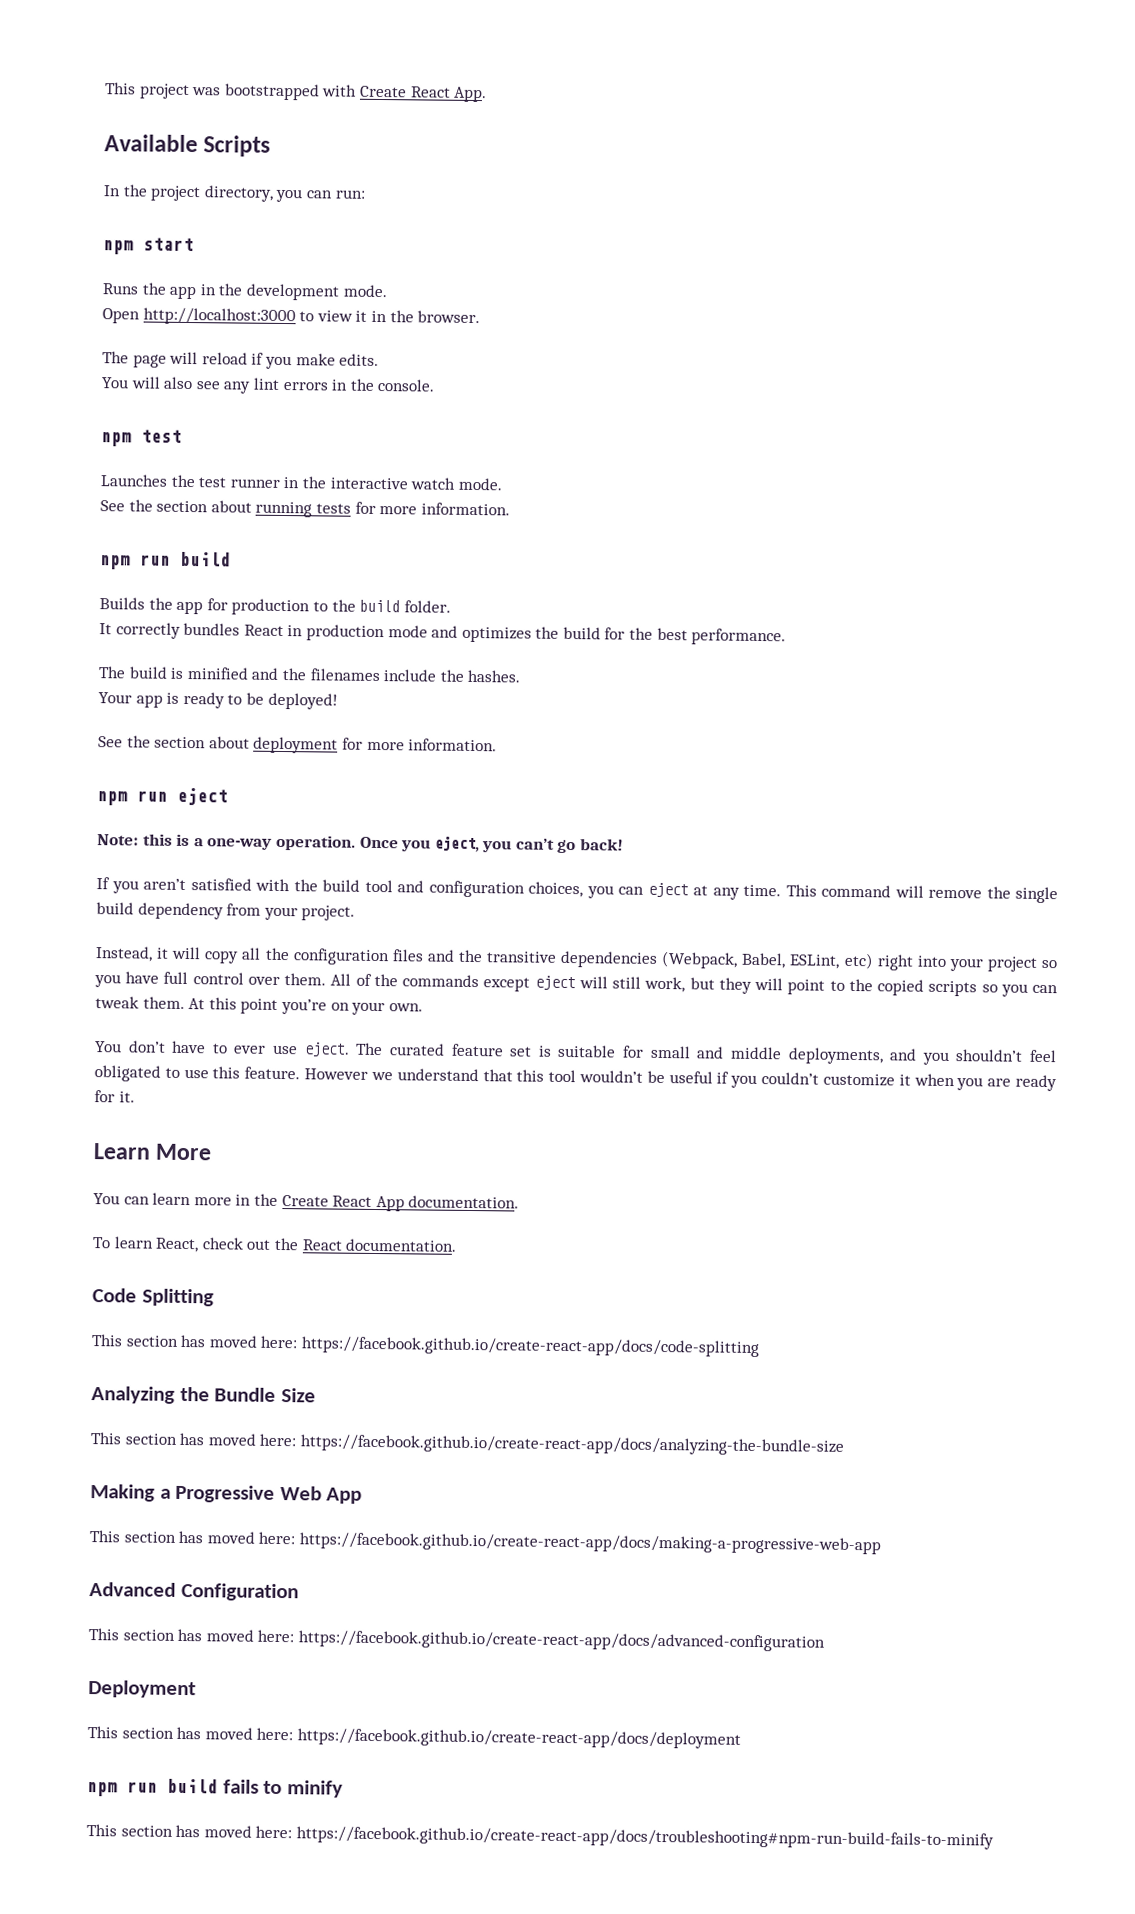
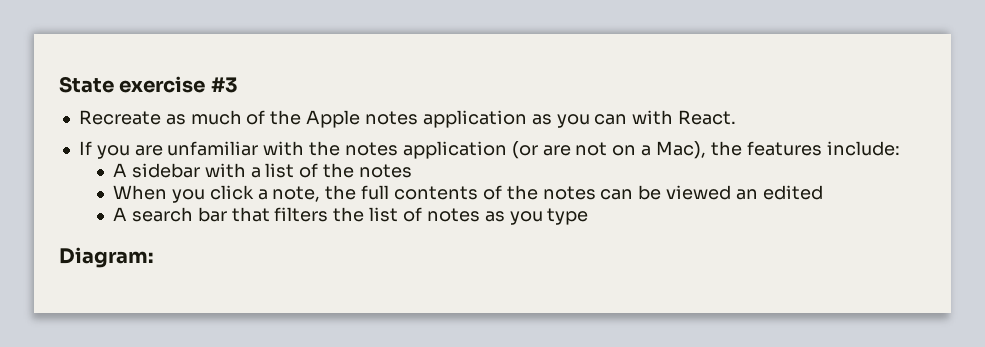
- This project was bootstrapped with Create React App.
- Available Scripts
- In the project directory, you can run:
- npm start
- Runs the app in the development mode.
- Open http://localhost:3000 to view it in the browser.
- The page will reload if you make edits.
- You will also see any lint errors in the console.
- npm test
- Launches the test runner in the interactive watch mode.
- See the section about running tests for more information.
- npm run build
- Builds the app for production to the build folder.
- It correctly bundles React in production mode and optimizes the build for the best performance.
- The build is minified and the filenames include the hashes.
- Your app is ready to be deployed!
- See the section about deployment for more information.
- npm run eject
- Note: this is a one-way operation. Once you eject, you can’t go back!
- If you aren’t satisfied with the build tool and configuration choices, you can eject at any time. This command will remove the single build dependency from your project.
- Instead, it will copy all the configuration files and the transitive dependencies (Webpack, Babel, ESLint, etc) right into your project so you have full control over them. All of the commands except eject will still work, but they will point to the copied scripts so you can tweak them. At this point you’re on your own.
- You don’t have to ever use eject. The curated feature set is suitable for small and middle deployments, and you shouldn’t feel obligated to use this feature. However we understand that this tool wouldn’t be useful if you couldn’t customize it when you are ready for it.
- Learn More
- You can learn more in the Create React App documentation.
- To learn React, check out the React documentation.
- Code Splitting
- This section has moved here: https://facebook.github.io/create-react-app/docs/code-splitting
- Analyzing the Bundle Size
- This section has moved here: https://facebook.github.io/create-react-app/docs/analyzing-the-bundle-size
- Making a Progressive Web App
- This section has moved here: https://facebook.github.io/create-react-app/docs/making-a-progressive-web-app
- Advanced Configuration
- This section has moved here: https://facebook.github.io/create-react-app/docs/advanced-configuration
- Deployment
- This section has moved here: https://facebook.github.io/create-react-app/docs/deployment
- npm run build fails to minify
- This section has moved here: https://facebook.github.io/create-react-app/docs/troubleshooting#npm-run-build-fails-to-minify
+ State exercise #3
+ Recreate as much of the Apple notes application as you can with React.
+ If you are unfamiliar with the notes application (or are not on a Mac), the features include:
+ A sidebar with a list of the notes
+ When you click a note, the full contents of the notes can be viewed an edited
+ A search bar that filters the list of notes as you type
+ Diagram:

